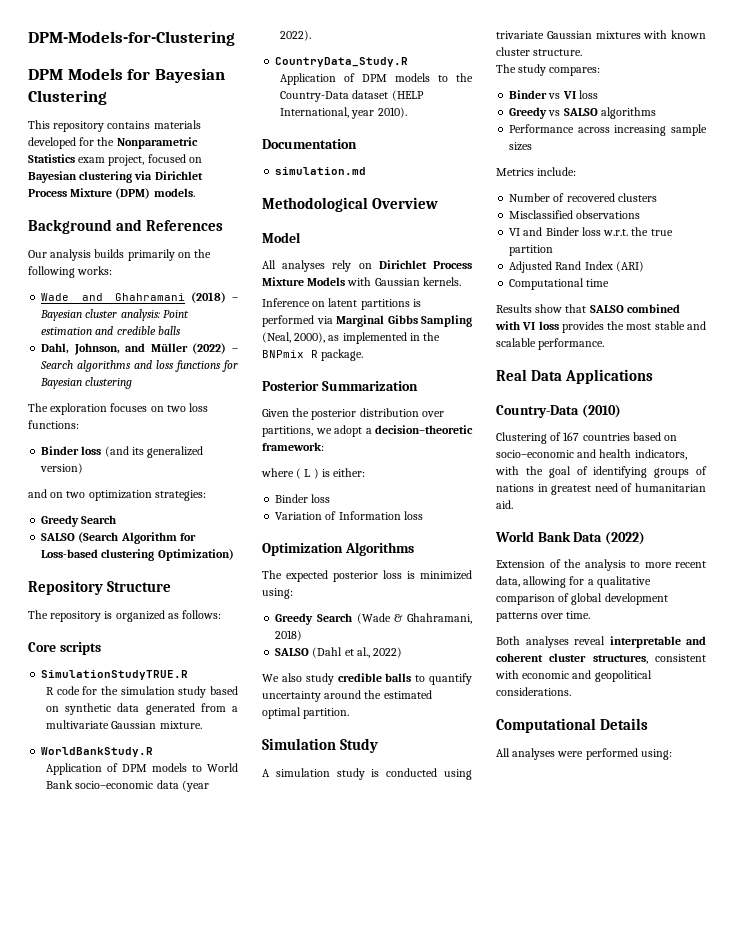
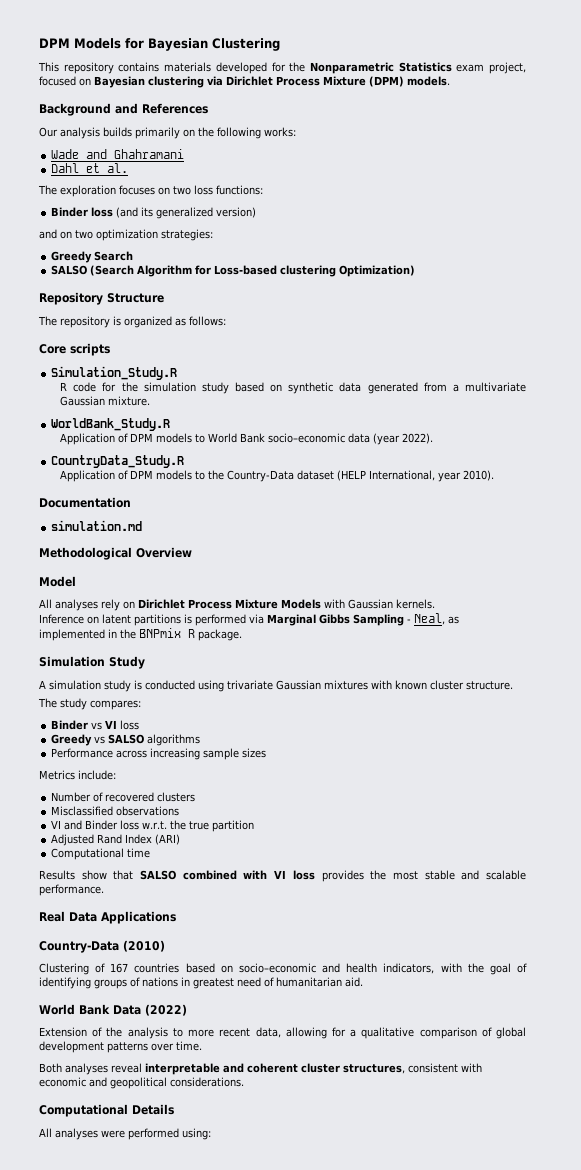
- DPM-Models-for-Clustering
- Wade and Ghahramani (2018) – Bayesian cluster analysis: Point estimation and credible balls
- Dahl, Johnson, and Müller (2022) – Search algorithms and loss functions for Bayesian clustering
+ Wade and Ghahramani
+ Dahl et al.
- SimulationStudyTRUE.R
+ Simulation_Study.R
- WorldBankStudy.R
+ WorldBank_Study.R
- Inference on latent partitions is performed via Marginal Gibbs Sampling (Neal, 2000), as implemented in the BNPmix R package.
+ Inference on latent partitions is performed via Marginal Gibbs Sampling - Neal, as implemented in the BNPmix R package.
- Posterior Summarization
- Given the posterior distribution over partitions, we adopt a decision–theoretic framework:
- where ( L ) is either:
- Binder loss
- Variation of Information loss
- Optimization Algorithms
- The expected posterior loss is minimized using:
- Greedy Search (Wade & Ghahramani, 2018)
- SALSO (Dahl et al., 2022)
- We also study credible balls to quantify uncertainty around the estimated optimal partition.

